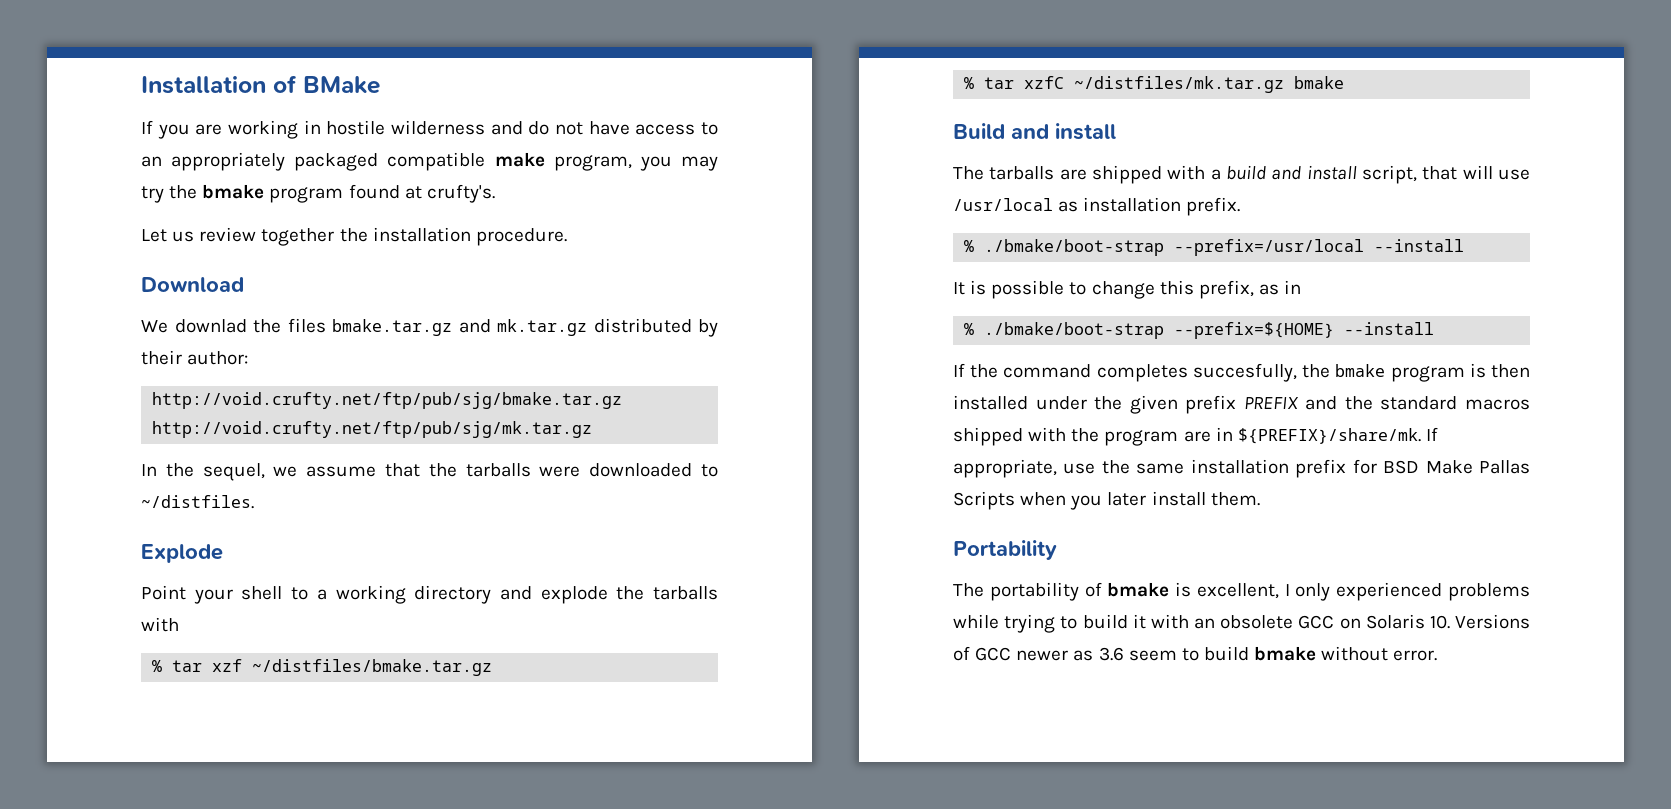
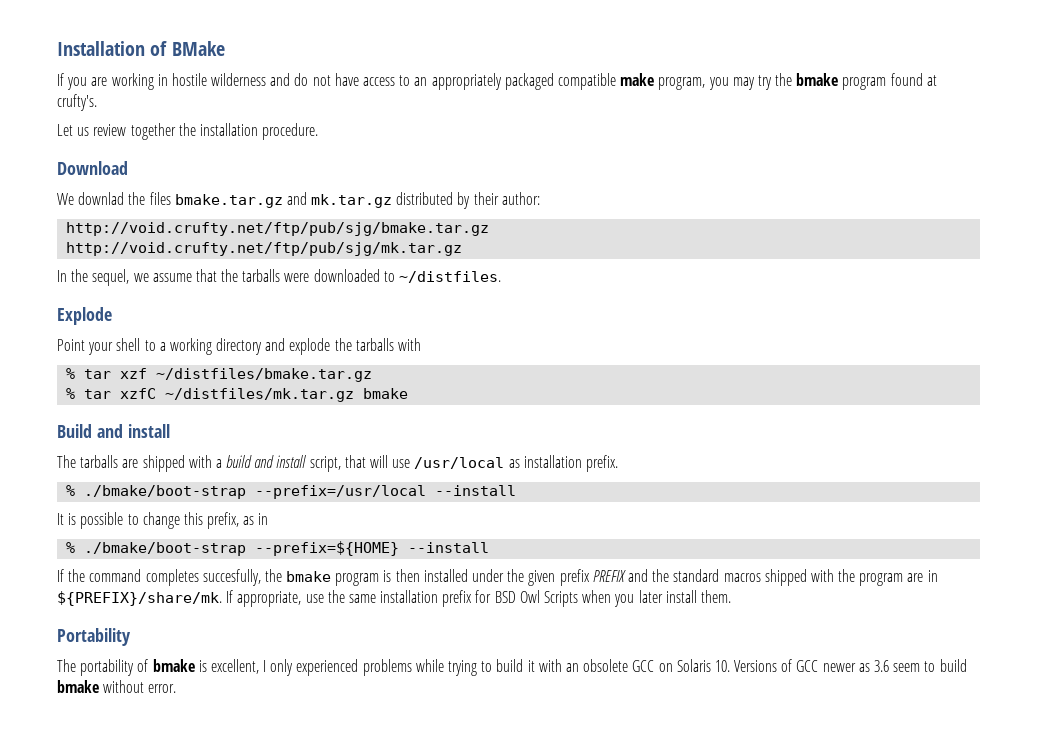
- If appropriate, use the same installation prefix for BSD Make Pallas Scripts when you later install them.
+ If appropriate, use the same installation prefix for BSD Owl Scripts when you later install them.

